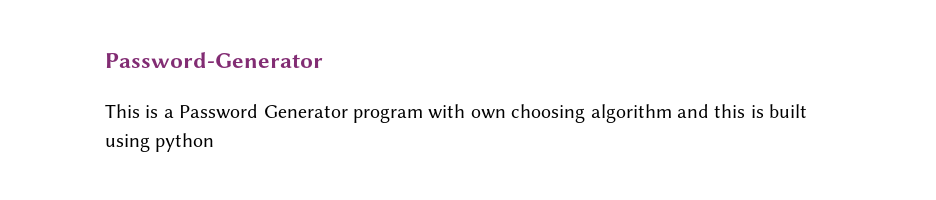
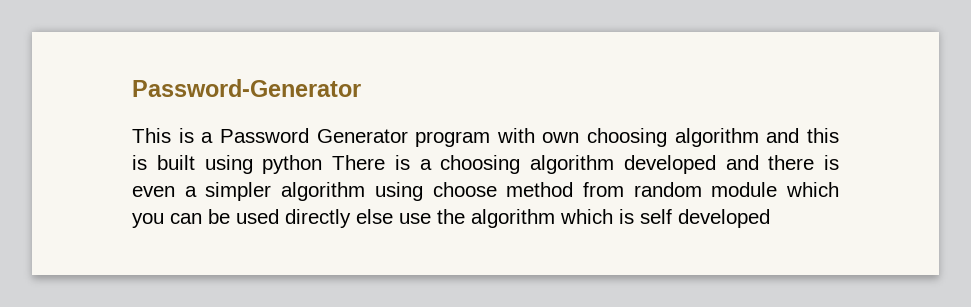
- This is a Password Generator program with own choosing algorithm and this is built using python
+ This is a Password Generator program with own choosing algorithm and this is built using python There is a choosing algorithm developed and there is even a simpler algorithm using choose method from random module which you can be used directly else use the algorithm which is self developed

